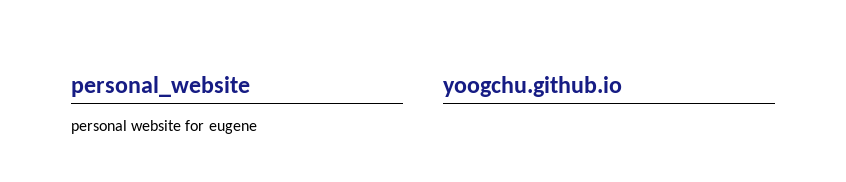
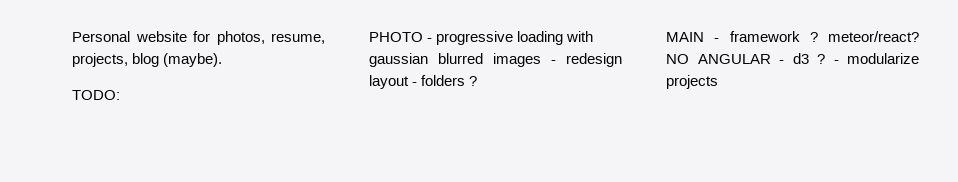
- personal_website
- personal website for eugene
- yoogchu.github.io
+ Personal website for photos, resume, projects, blog (maybe).
+ TODO:
+ PHOTO - progressive loading with gaussian blurred images - redesign layout - folders ?
+ MAIN - framework ? meteor/react? NO ANGULAR - d3 ? - modularize projects

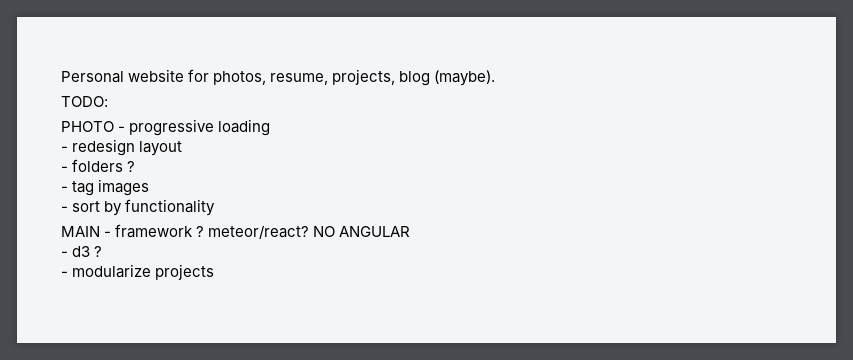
- PHOTO - progressive loading with gaussian blurred images - redesign layout - folders ?
+ PHOTO - progressive loading
+ - redesign layout
+ - folders ?
+ - tag images
+ - sort by functionality
- NO ANGULAR - d3 ? - modularize projects
+ NO ANGULAR
+ - d3 ?
+ - modularize projects

